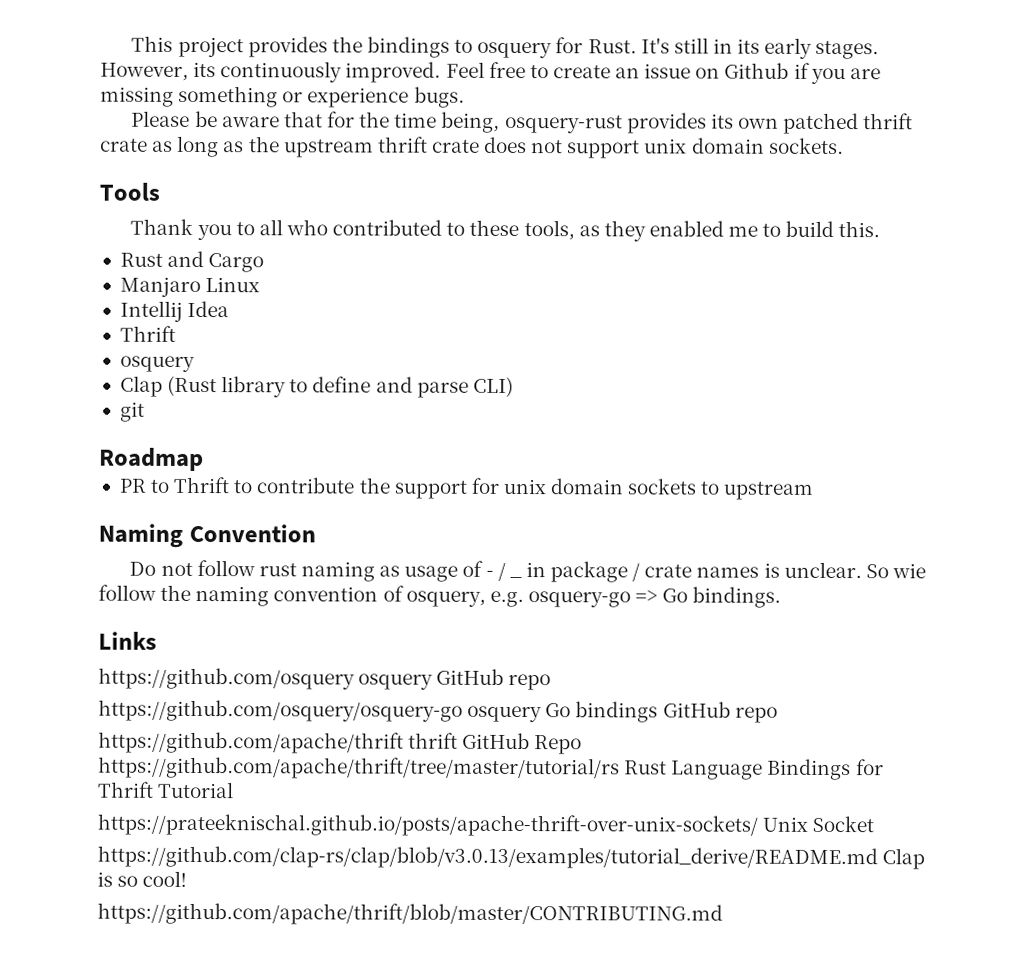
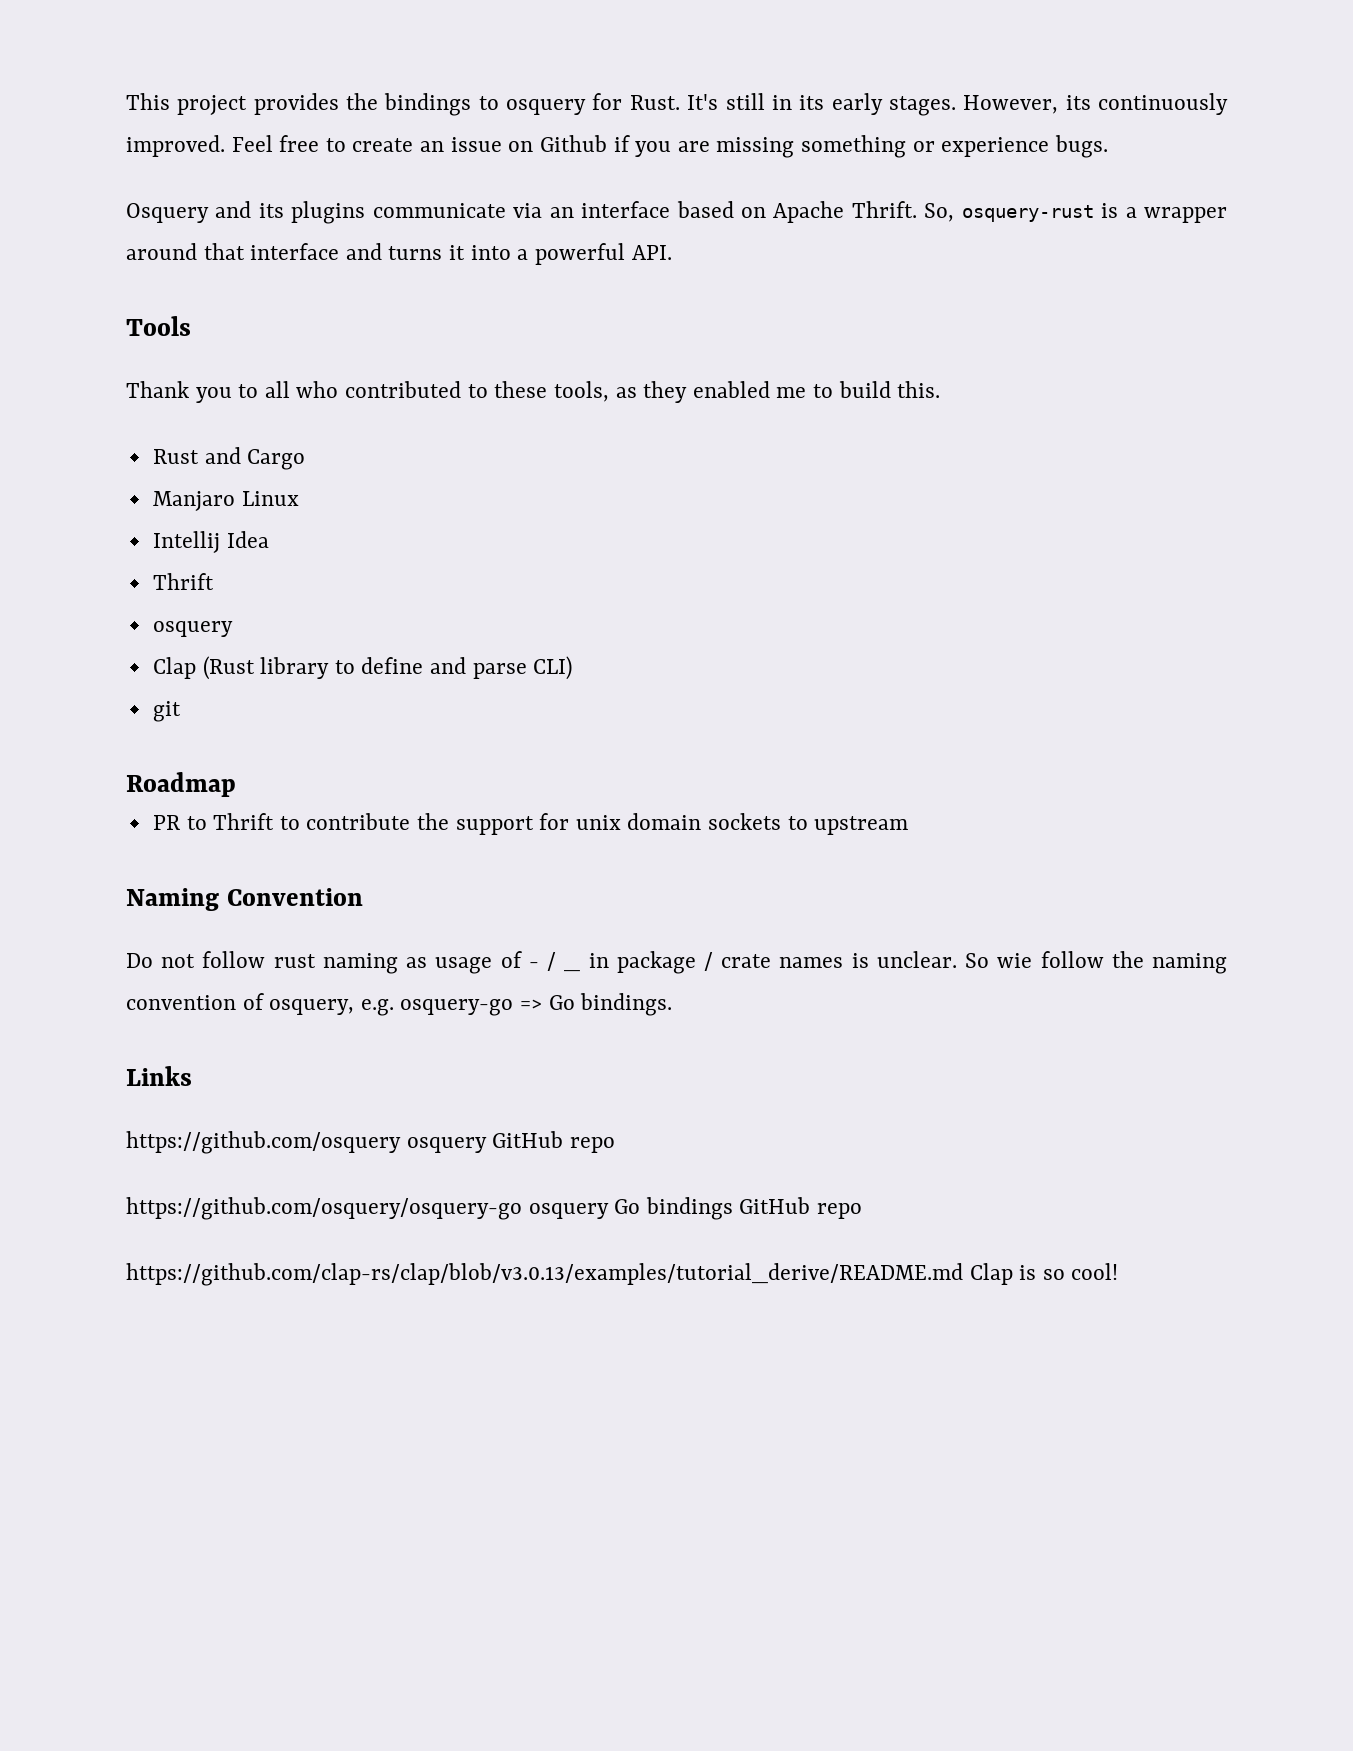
- Please be aware that for the time being, osquery-rust provides its own patched thrift crate as long as the upstream thrift crate does not support unix domain sockets.
+ Osquery and its plugins communicate via an interface based on Apache Thrift. So, osquery-rust is a wrapper around that interface and turns it into a powerful API.
- https://github.com/apache/thrift thrift GitHub Repo https://github.com/apache/thrift/tree/master/tutorial/rs Rust Language Bindings for Thrift Tutorial
- https://prateeknischal.github.io/posts/apache-thrift-over-unix-sockets/ Unix Socket
- https://github.com/apache/thrift/blob/master/CONTRIBUTING.md

